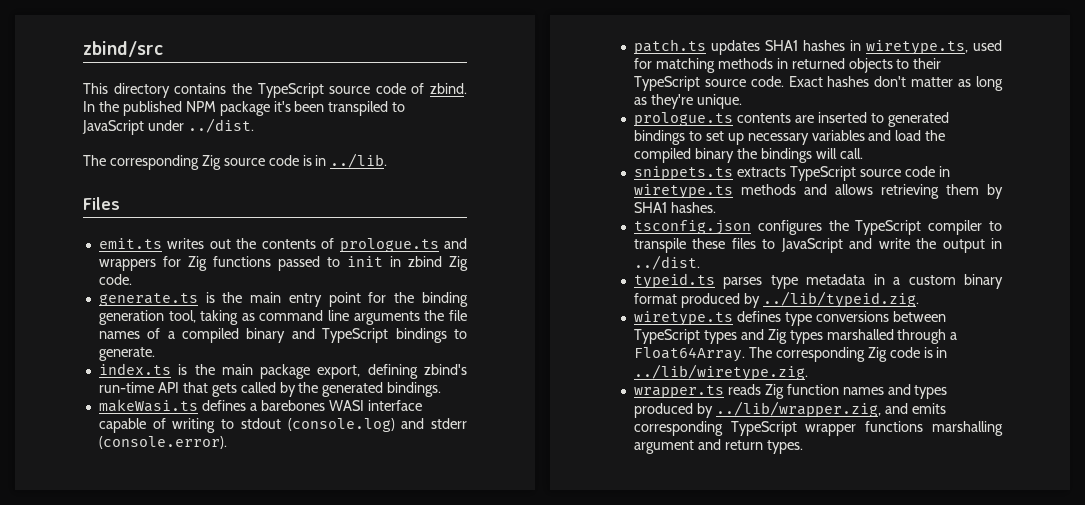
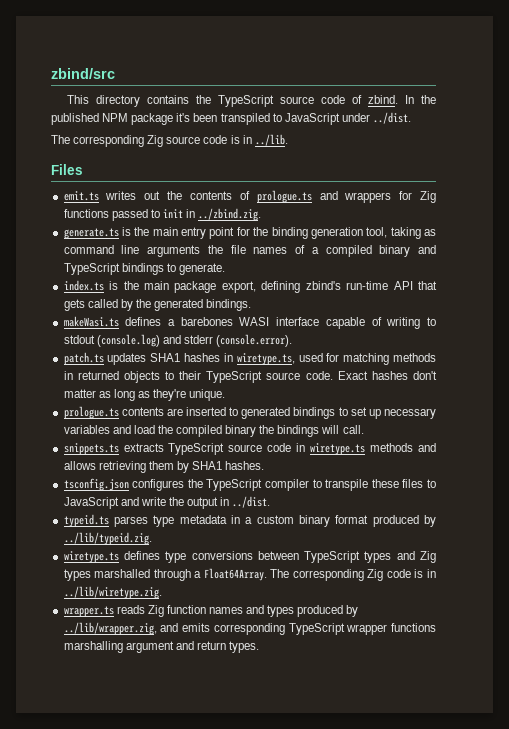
- emit.ts writes out the contents of prologue.ts and wrappers for Zig functions passed to init in zbind Zig code.
+ emit.ts writes out the contents of prologue.ts and wrappers for Zig functions passed to init in ../zbind.zig.

